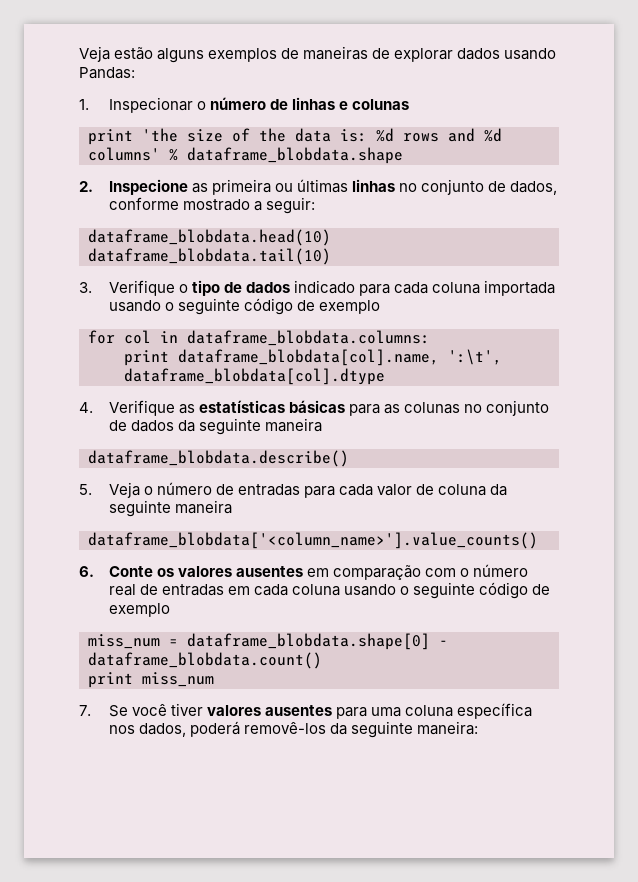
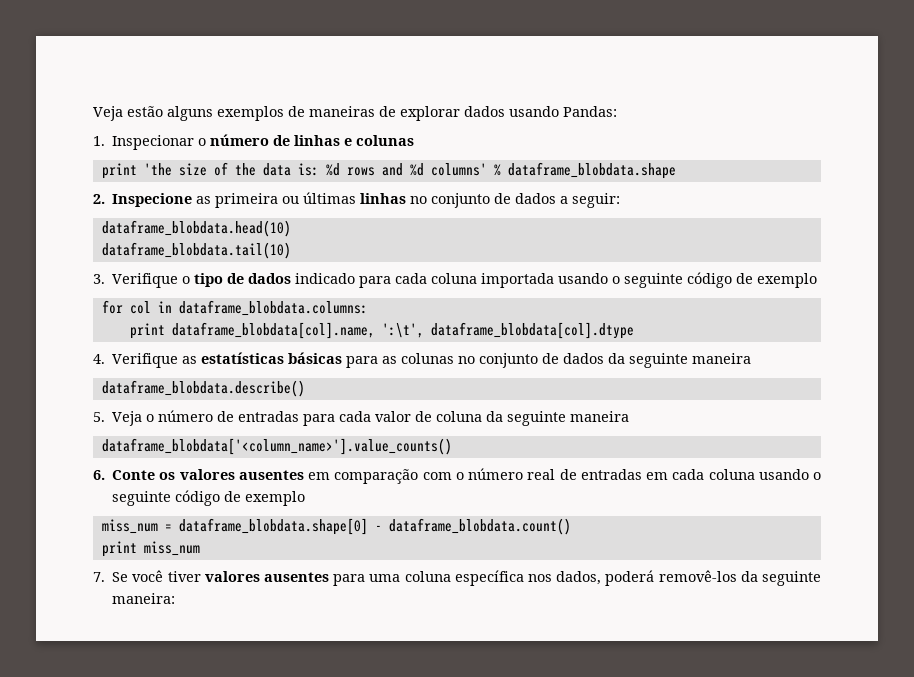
- 2. Inspecione as primeira ou últimas linhas no conjunto de dados, conforme mostrado a seguir:
+ 2. Inspecione as primeira ou últimas linhas no conjunto de dados a seguir:

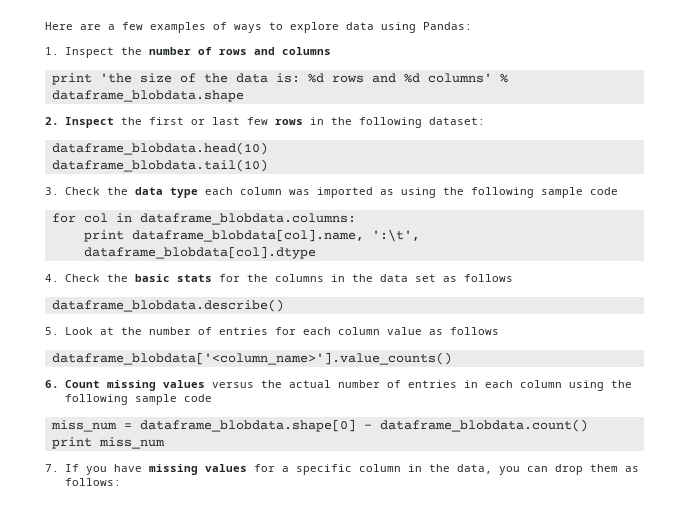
- Veja estão alguns exemplos de maneiras de explorar dados usando Pandas:
- 1. Inspecionar o número de linhas e colunas
+ Here are a few examples of ways to explore data using Pandas:
+ 1. Inspect the number of rows and columns
- 2. Inspecione as primeira ou últimas linhas no conjunto de dados a seguir:
+ 2. Inspect the first or last few rows in the following dataset:
  dataframe_blobdata.head(10)
  dataframe_blobdata.tail(10)
- 3. Verifique o tipo de dados indicado para cada coluna importada usando o seguinte código de exemplo
+ 3. Check the data type each column was imported as using the following sample code
- 4. Verifique as estatísticas básicas para as colunas no conjunto de dados da seguinte maneira
+ 4. Check the basic stats for the columns in the data set as follows
  dataframe_blobdata.describe()
- 5. Veja o número de entradas para cada valor de coluna da seguinte maneira
+ 5. Look at the number of entries for each column value as follows
  dataframe_blobdata['<column_name>'].value_counts()
- 6. Conte os valores ausentes em comparação com o número real de entradas em cada coluna usando o seguinte código de exemplo
+ 6. Count missing values versus the actual number of entries in each column using the following sample code
- 7. Se você tiver valores ausentes para uma coluna específica nos dados, poderá removê-los da seguinte maneira:
+ 7. If you have missing values for a specific column in the data, you can drop them as follows:

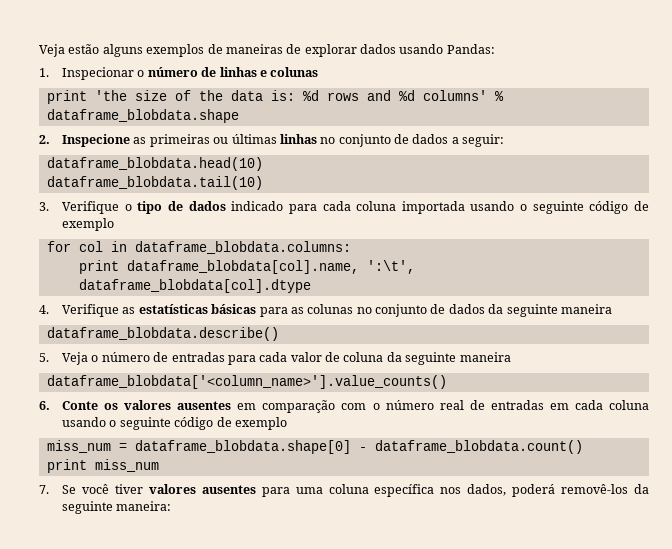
- Here are a few examples of ways to explore data using Pandas:
- 1. Inspect the number of rows and columns
+ Veja estão alguns exemplos de maneiras de explorar dados usando Pandas:
+ 1. Inspecionar o número de linhas e colunas
- 2. Inspect the first or last few rows in the following dataset:
+ 2. Inspecione as primeiras ou últimas linhas no conjunto de dados a seguir:
  dataframe_blobdata.head(10)
  dataframe_blobdata.tail(10)
- 3. Check the data type each column was imported as using the following sample code
+ 3. Verifique o tipo de dados indicado para cada coluna importada usando o seguinte código de exemplo
- 4. Check the basic stats for the columns in the data set as follows
+ 4. Verifique as estatísticas básicas para as colunas no conjunto de dados da seguinte maneira
  dataframe_blobdata.describe()
- 5. Look at the number of entries for each column value as follows
+ 5. Veja o número de entradas para cada valor de coluna da seguinte maneira
  dataframe_blobdata['<column_name>'].value_counts()
- 6. Count missing values versus the actual number of entries in each column using the following sample code
+ 6. Conte os valores ausentes em comparação com o número real de entradas em cada coluna usando o seguinte código de exemplo
- 7. If you have missing values for a specific column in the data, you can drop them as follows:
+ 7. Se você tiver valores ausentes para uma coluna específica nos dados, poderá removê-los da seguinte maneira:

